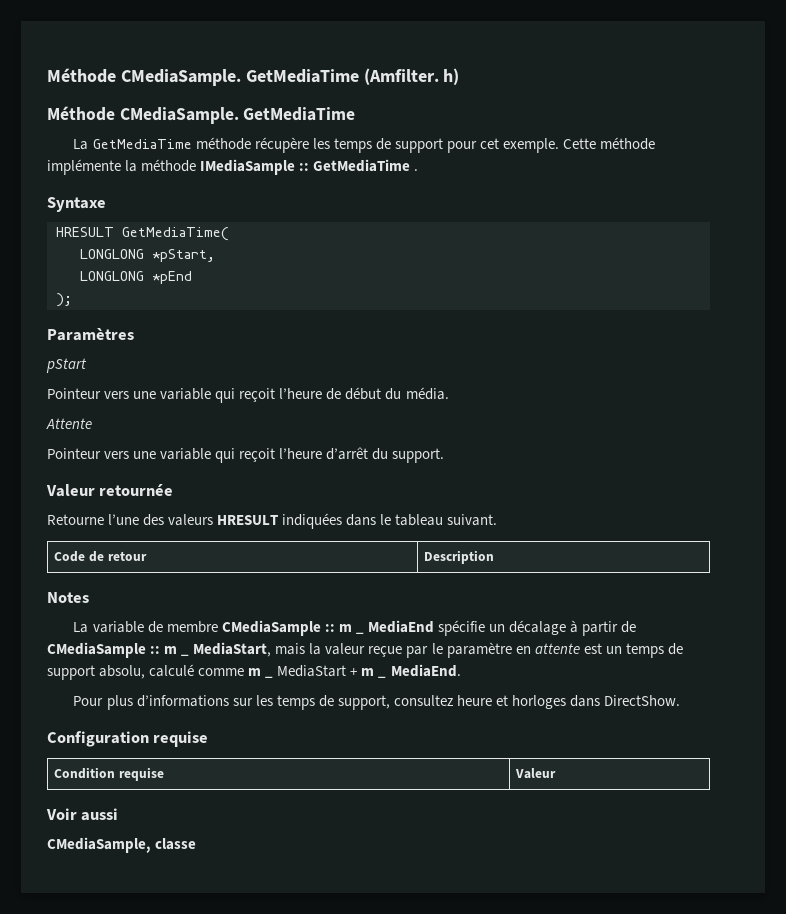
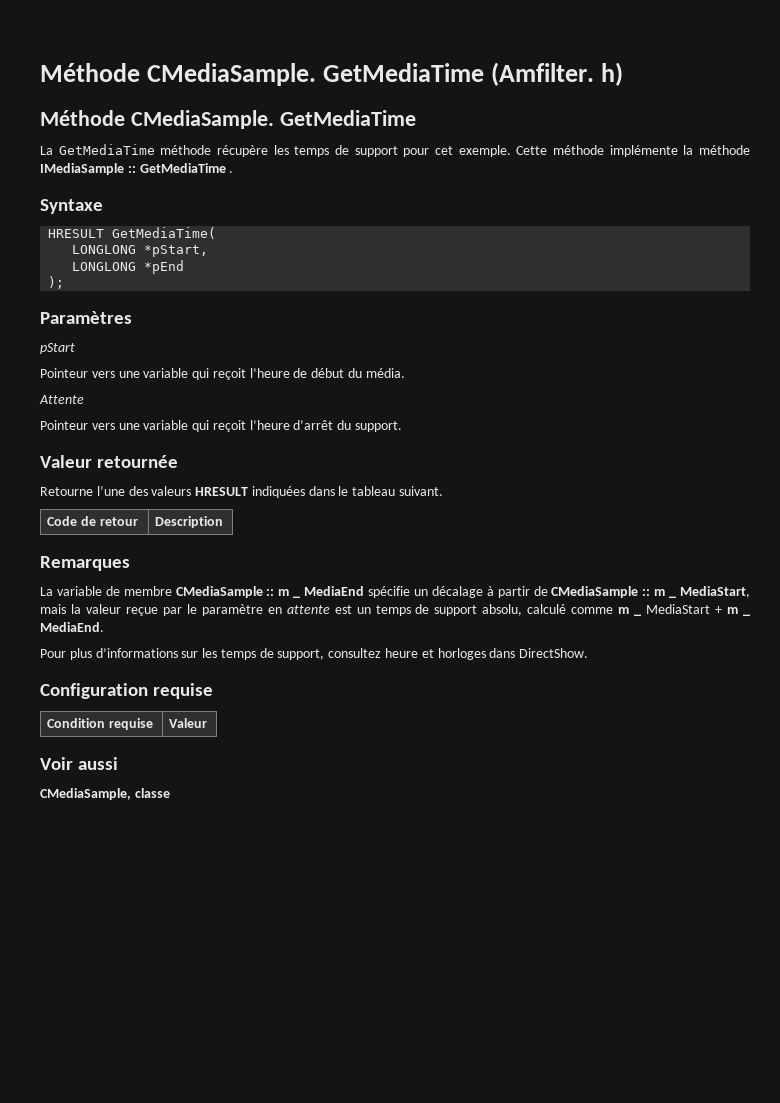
- Notes
+ Remarques

